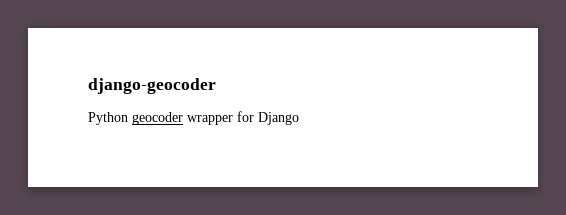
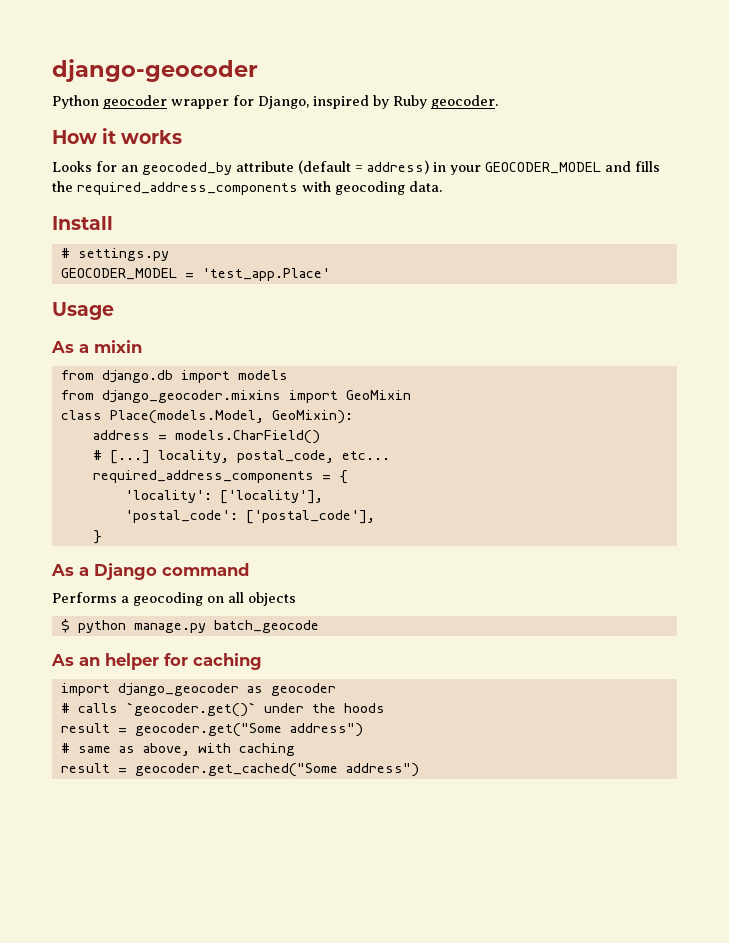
- Python geocoder wrapper for Django
+ Python geocoder wrapper for Django, inspired by Ruby geocoder.
+ How it works
+ Looks for an geocoded_by attribute (default = address) in your GEOCODER_MODEL and fills the required_address_components with geocoding data.
+ Install
+ # settings.py
+ GEOCODER_MODEL = 'test_app.Place'
+ Usage
+ As a mixin
+ from django.db import models
+ from django_geocoder.mixins import GeoMixin
+ class Place(models.Model, GeoMixin):
+ address = models.CharField()
+ # [...] locality, postal_code, etc...
+ required_address_components = {
+ 'locality': ['locality'],
+ 'postal_code': ['postal_code'],
+ }
+ As a Django command
+ Performs a geocoding on all objects
+ $ python manage.py batch_geocode
+ As an helper for caching
+ import django_geocoder as geocoder
+ # calls `geocoder.get()` under the hoods
+ result = geocoder.get("Some address")
+ # same as above, with caching
+ result = geocoder.get_cached("Some address")

